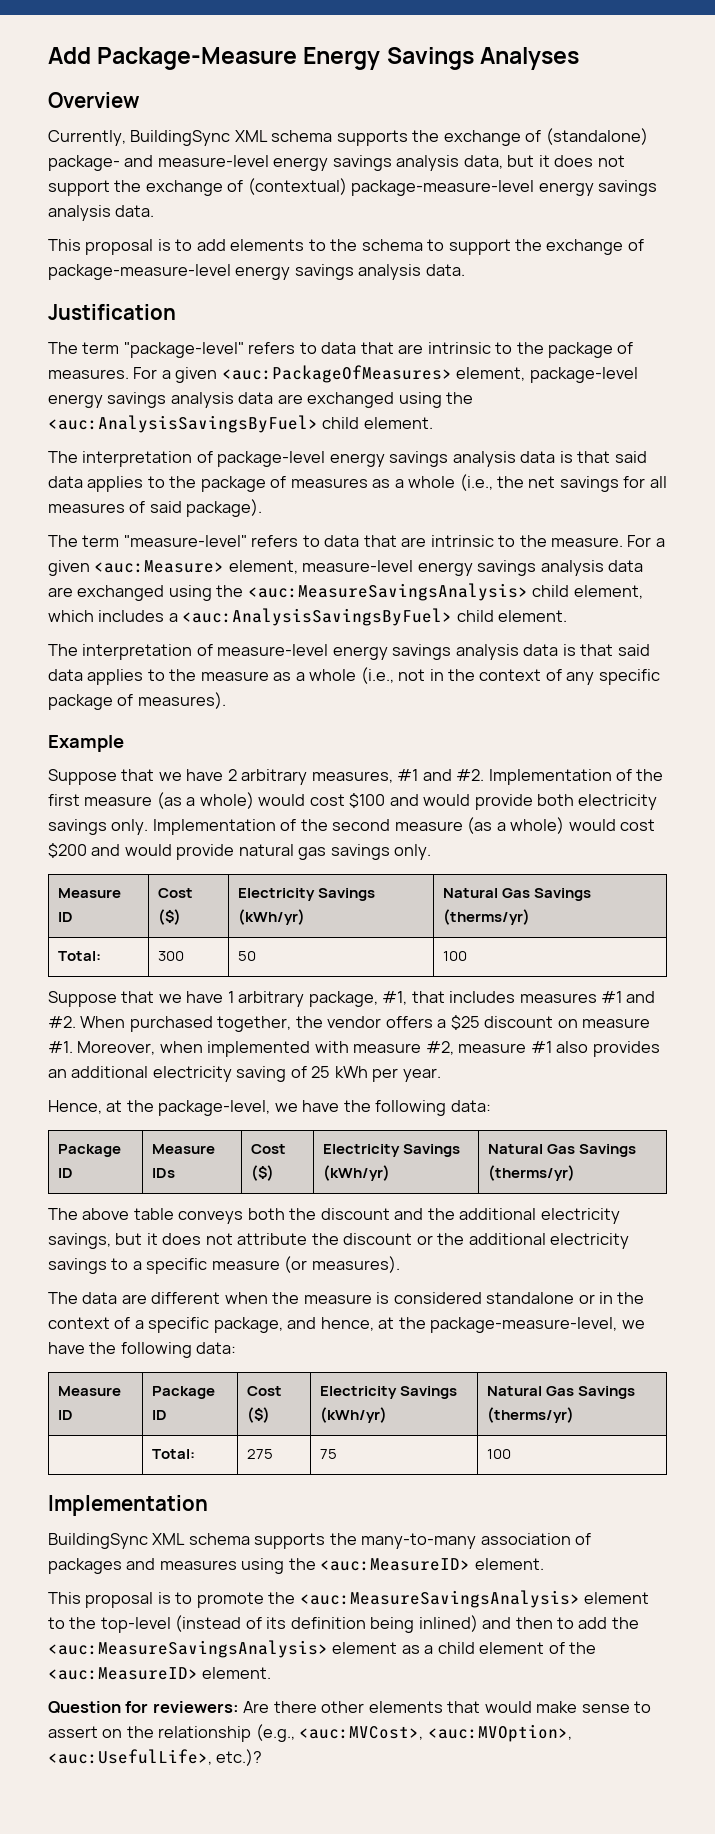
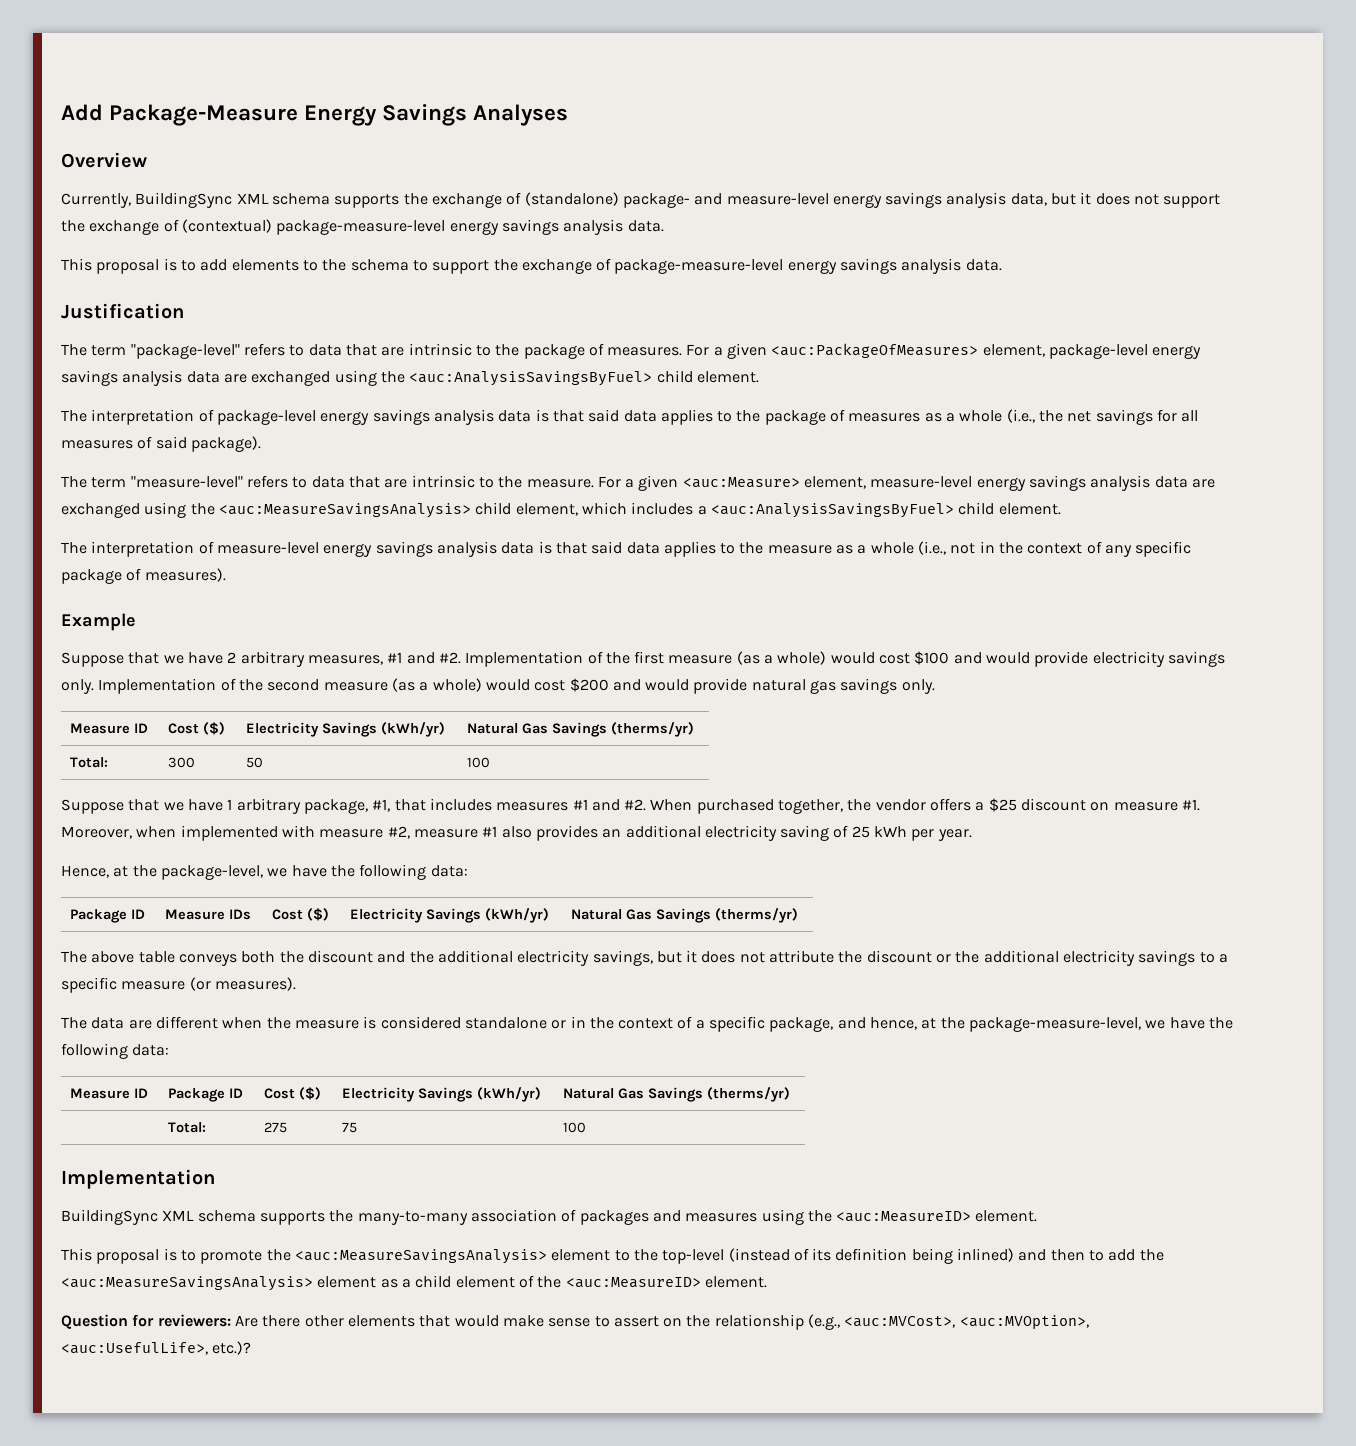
- Implementation of the first measure (as a whole) would cost $100 and would provide both electricity savings only.
+ Implementation of the first measure (as a whole) would cost $100 and would provide electricity savings only.

